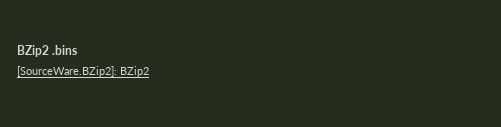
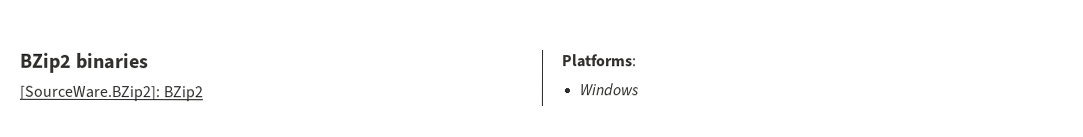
- BZip2 .bins
+ BZip2 binaries
+ Platforms:
+ Windows

